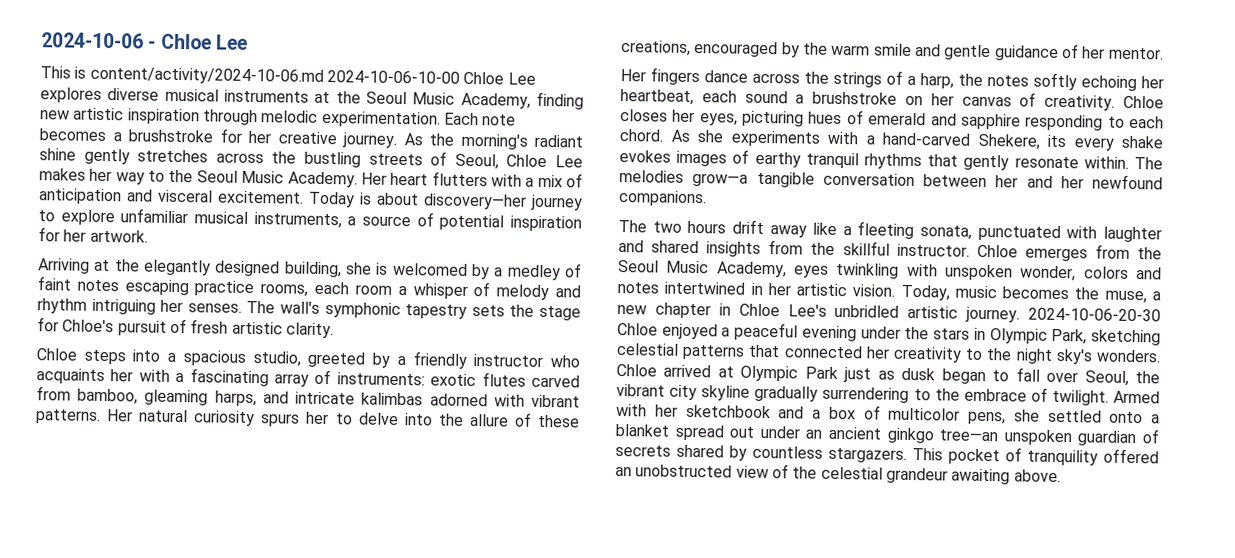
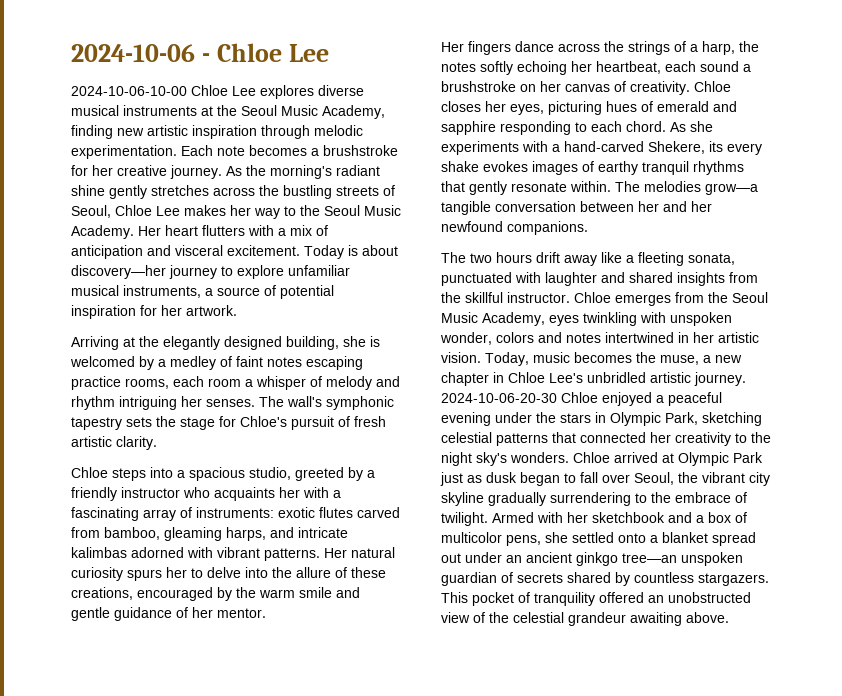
- This is content/activity/2024-10-06.md 2024-10-06-10-00 Chloe Lee explores diverse musical instruments at the Seoul Music Academy, finding new artistic inspiration through melodic experimentation.
+ 2024-10-06-10-00 Chloe Lee explores diverse musical instruments at the Seoul Music Academy, finding new artistic inspiration through melodic experimentation.

